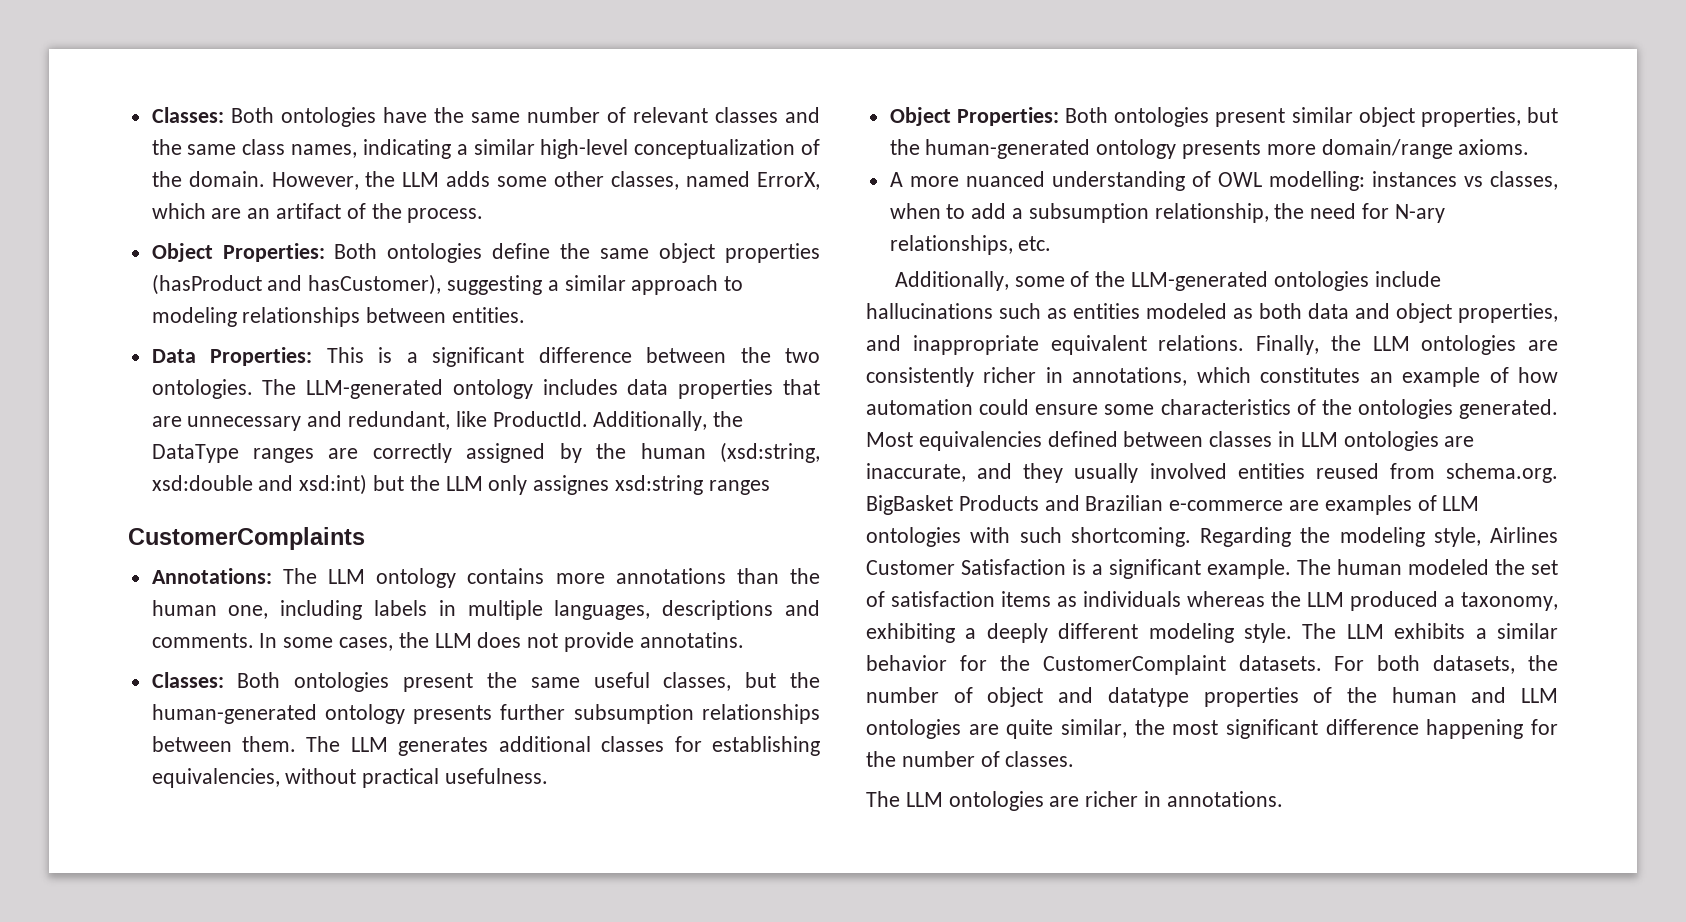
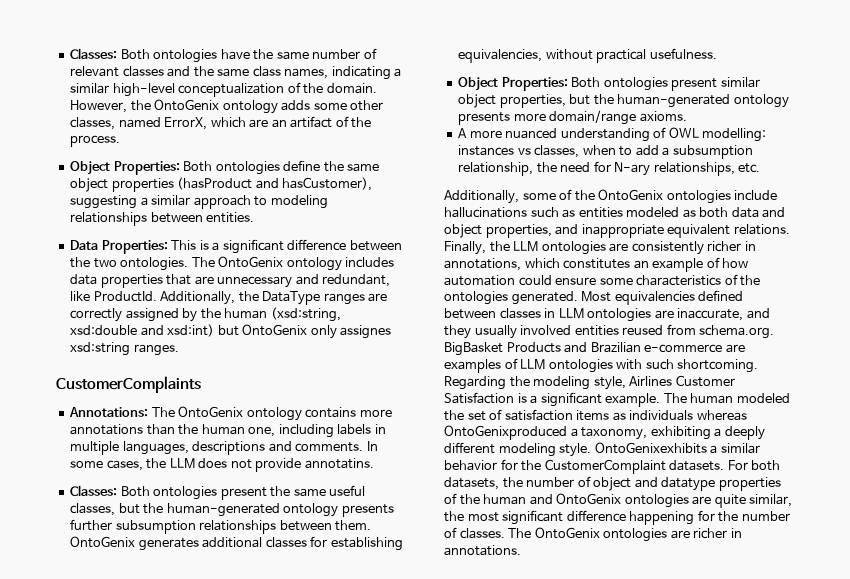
- However, the LLM adds some other classes, named ErrorX, which are an artifact of the process.
+ However, the OntoGenix ontology adds some other classes, named ErrorX, which are an artifact of the process.
- The LLM-generated ontology includes data properties that are unnecessary and redundant, like ProductId.
+ The OntoGenix ontology includes data properties that are unnecessary and redundant, like ProductId.
- Additionally, the DataType ranges are correctly assigned by the human (xsd:string, xsd:double and xsd:int) but the LLM only assignes xsd:string ranges
+ Additionally, the DataType ranges are correctly assigned by the human (xsd:string, xsd:double and xsd:int) but OntoGenix only assignes xsd:string ranges.
- Annotations: The LLM ontology contains more annotations than the human one, including labels in multiple languages, descriptions and comments.
+ Annotations: The OntoGenix ontology contains more annotations than the human one, including labels in multiple languages, descriptions and comments.
- The LLM generates additional classes for establishing equivalencies, without practical usefulness.
+ OntoGenix generates additional classes for establishing equivalencies, without practical usefulness.
- Additionally, some of the LLM-generated ontologies include hallucinations such as entities modeled as both data and object properties, and inappropriate equivalent relations.
+ Additionally, some of the OntoGenix ontologies include hallucinations such as entities modeled as both data and object properties, and inappropriate equivalent relations.
- The human modeled the set of satisfaction items as individuals whereas the LLM produced a taxonomy, exhibiting a deeply different modeling style.
+ The human modeled the set of satisfaction items as individuals whereas OntoGenixproduced a taxonomy, exhibiting a deeply different modeling style.
- The LLM exhibits a similar behavior for the CustomerComplaint datasets.
+ OntoGenixexhibits a similar behavior for the CustomerComplaint datasets.
- For both datasets, the number of object and datatype properties of the human and LLM ontologies are quite similar, the most significant difference happening for the number of classes.
- The LLM ontologies are richer in annotations.
+ For both datasets, the number of object and datatype properties of the human and OntoGenix ontologies are quite similar, the most significant difference happening for the number of classes. The OntoGenix ontologies are richer in annotations.

